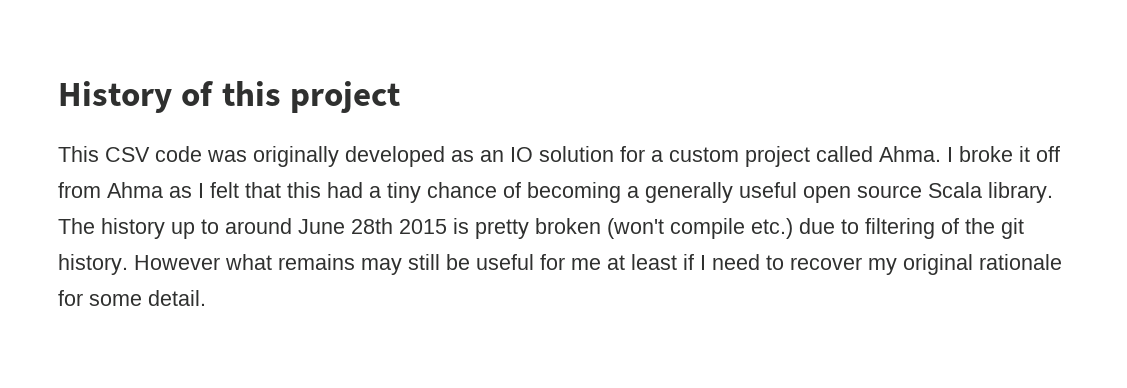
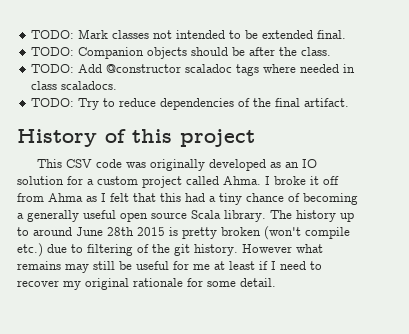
+ TODO: Mark classes not intended to be extended final.
+ TODO: Companion objects should be after the class.
+ TODO: Add @constructor scaladoc tags where needed in class scaladocs.
+ TODO: Try to reduce dependencies of the final artifact.

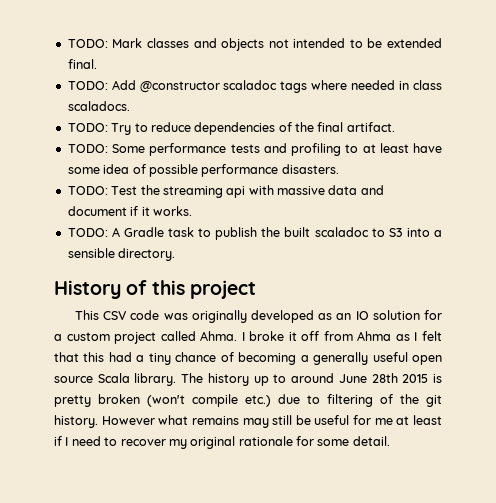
- TODO: Mark classes not intended to be extended final.
+ TODO: Mark classes and objects not intended to be extended final.
- TODO: Companion objects should be after the class.
+ TODO: Some performance tests and profiling to at least have some idea of possible performance disasters.
+ TODO: Test the streaming api with massive data and document if it works.
+ TODO: A Gradle task to publish the built scaladoc to S3 into a sensible directory.

